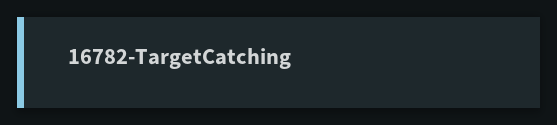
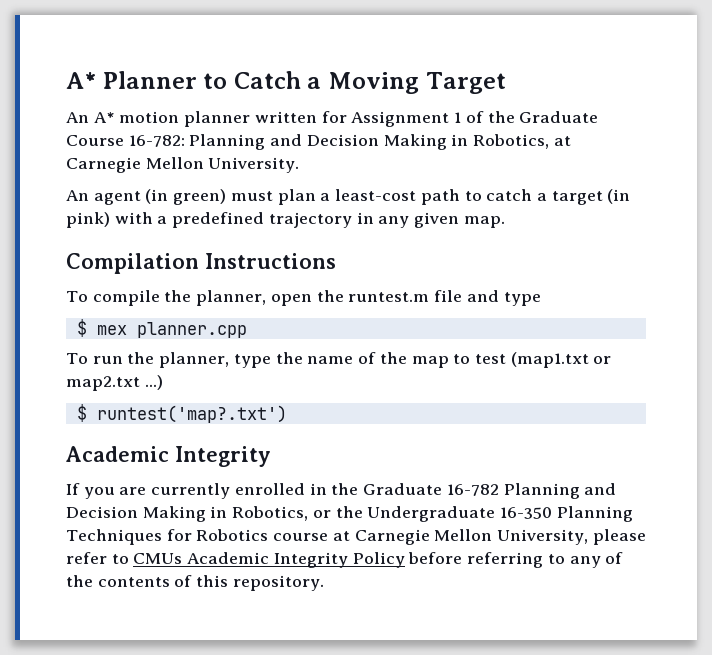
- 16782-TargetCatching
+ A* Planner to Catch a Moving Target
+ An A* motion planner written for Assignment 1 of the Graduate Course 16-782: Planning and Decision Making in Robotics, at Carnegie Mellon University.
+ An agent (in green) must plan a least-cost path to catch a target (in pink) with a predefined trajectory in any given map.
+ Compilation Instructions
+ To compile the planner, open the runtest.m file and type
+ $ mex planner.cpp
+ To run the planner, type the name of the map to test (map1.txt or map2.txt ...)
+ $ runtest('map?.txt')
+ Academic Integrity
+ If you are currently enrolled in the Graduate 16-782 Planning and Decision Making in Robotics, or the Undergraduate 16-350 Planning Techniques for Robotics course at Carnegie Mellon University, please refer to CMUs Academic Integrity Policy before referring to any of the contents of this repository.

